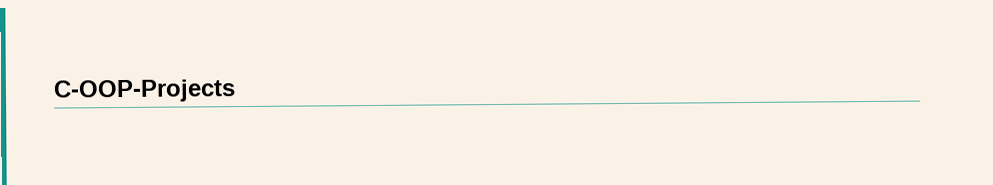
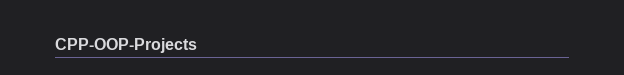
- C-OOP-Projects
+ CPP-OOP-Projects

